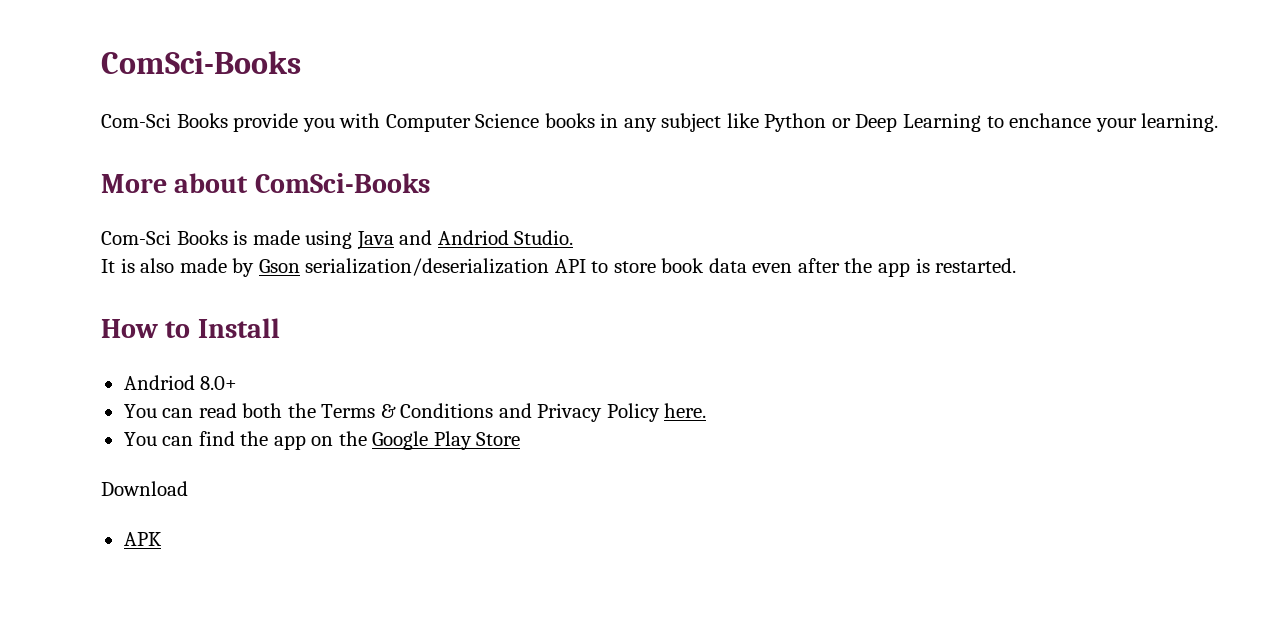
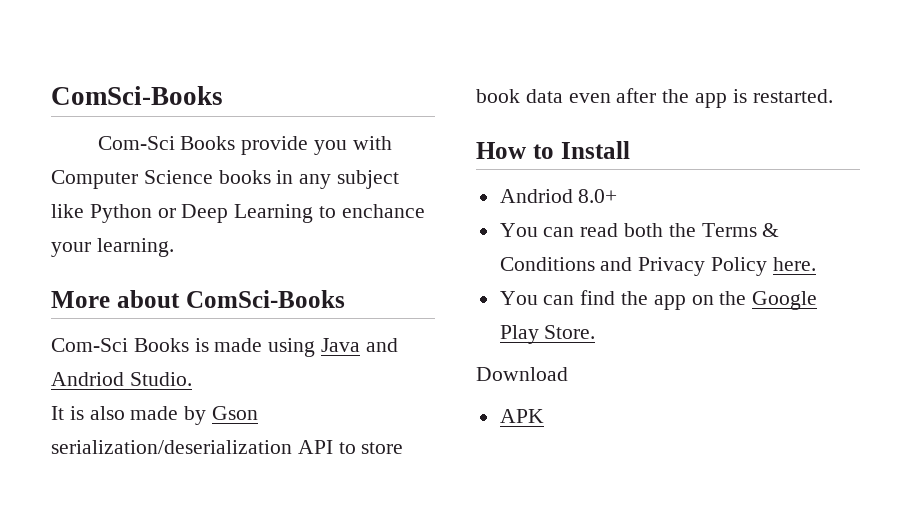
- You can find the app on the Google Play Store
+ You can find the app on the Google Play Store.

